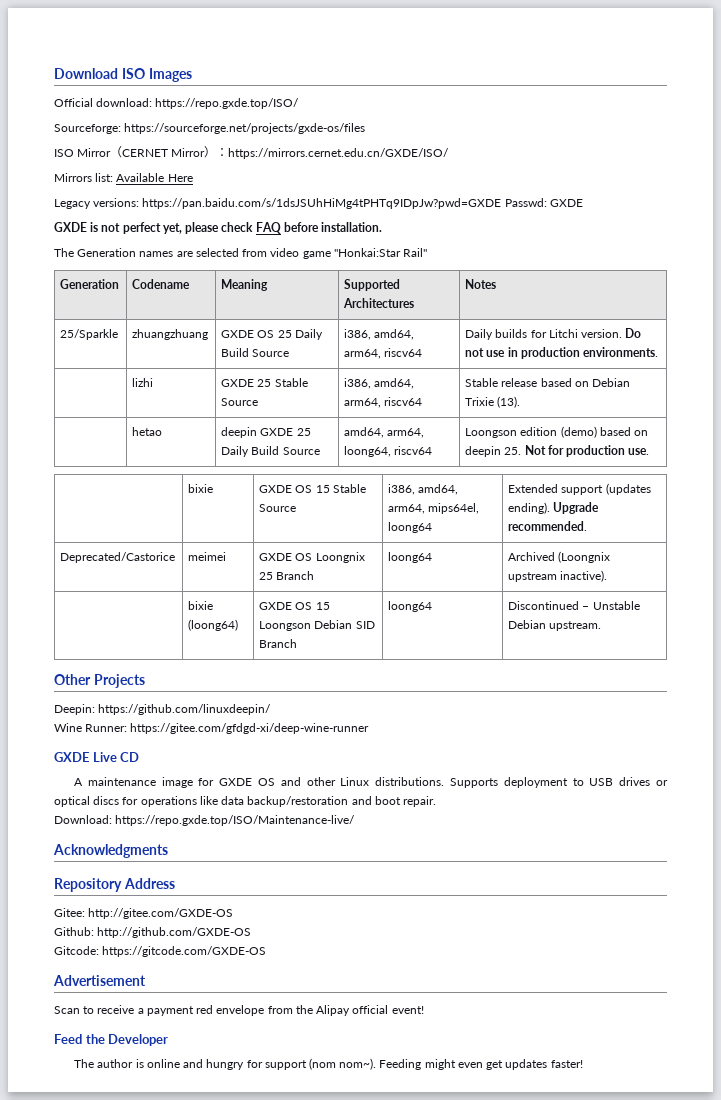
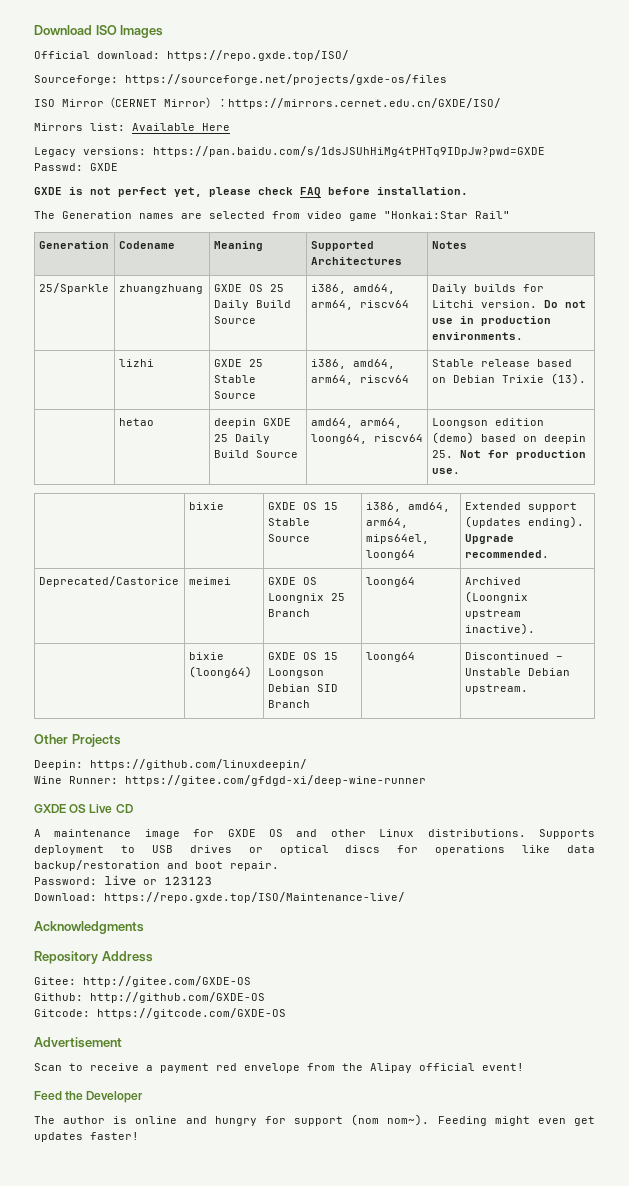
- GXDE Live CD
+ GXDE OS Live CD
+ Password: live or 123123

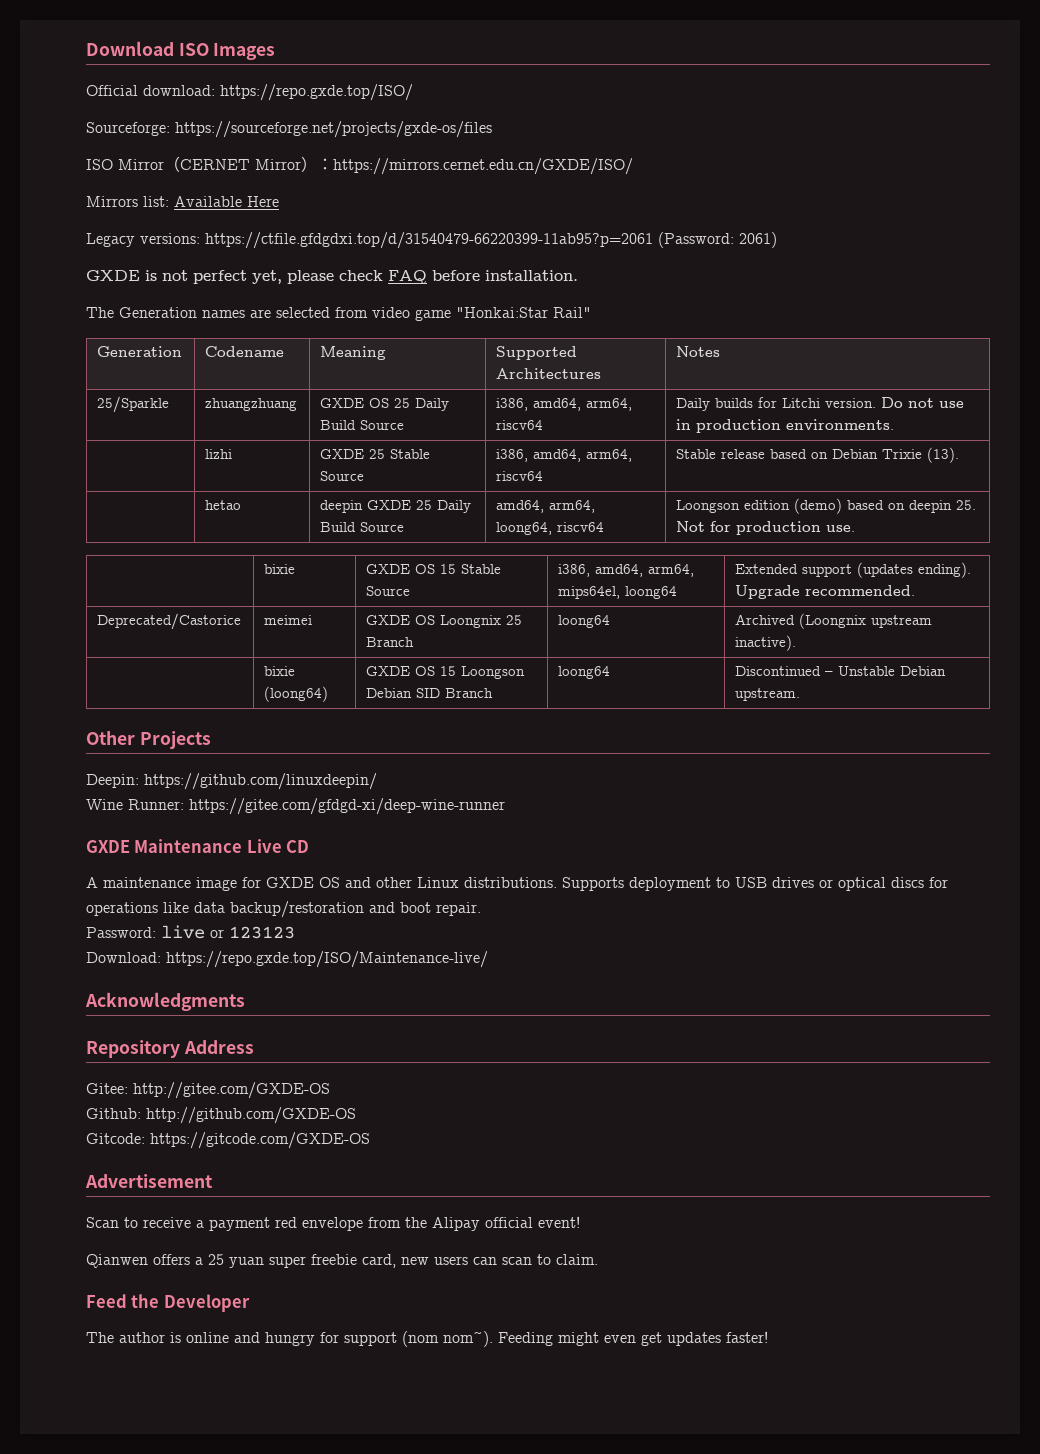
- Legacy versions: https://pan.baidu.com/s/1dsJSUhHiMg4tPHTq9IDpJw?pwd=GXDE Passwd: GXDE
+ Legacy versions: https://ctfile.gfdgdxi.top/d/31540479-66220399-11ab95?p=2061 (Password: 2061)
- GXDE OS Live CD
+ GXDE Maintenance Live CD
+ Qianwen offers a 25 yuan super freebie card, new users can scan to claim.

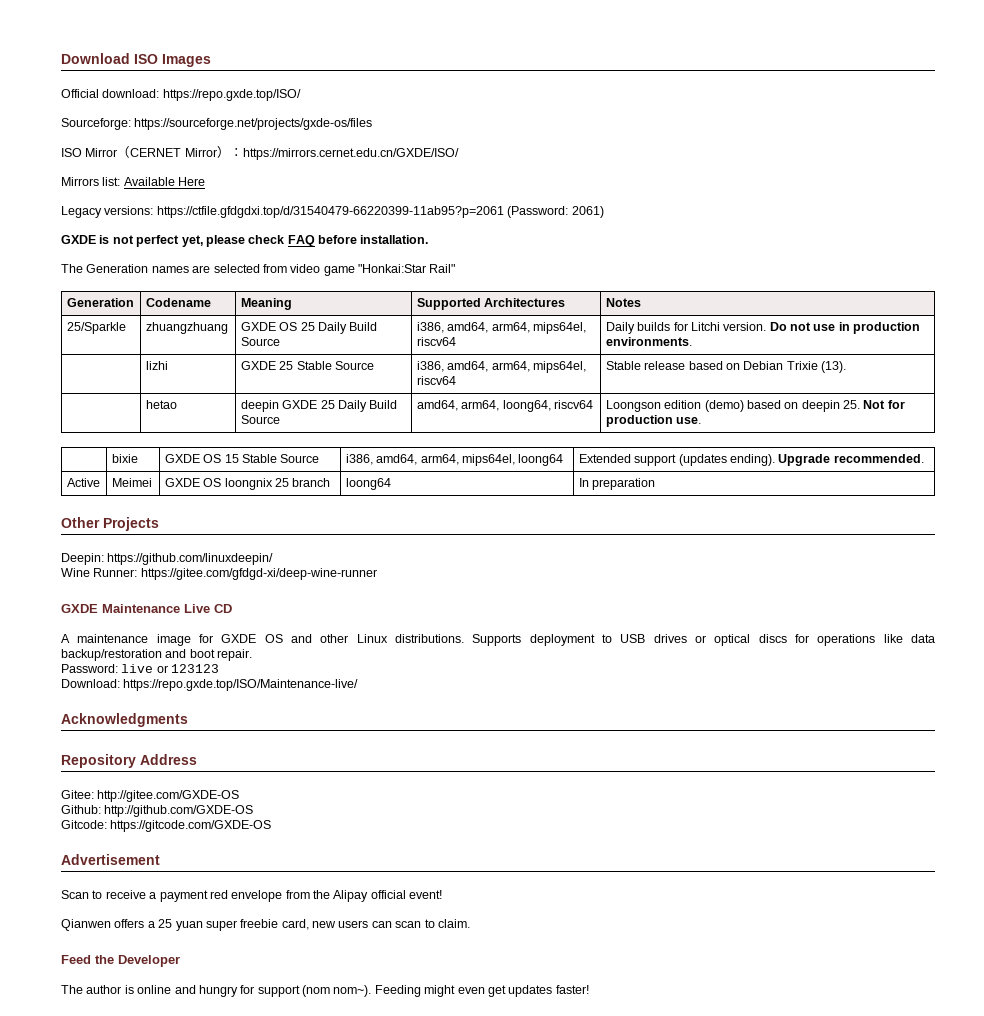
- 25/Sparkle | zhuangzhuang | GXDE OS 25 Daily Build Source | i386, amd64, arm64, riscv64 | Daily builds for Litchi version. Do not use in production environments.
+ 25/Sparkle | zhuangzhuang | GXDE OS 25 Daily Build Source | i386, amd64, arm64, mips64el, riscv64 | Daily builds for Litchi version. Do not use in production environments.
- | lizhi | GXDE 25 Stable Source | i386, amd64, arm64, riscv64 | Stable release based on Debian Trixie (13).
+ | lizhi | GXDE 25 Stable Source | i386, amd64, arm64, mips64el, riscv64 | Stable release based on Debian Trixie (13).
- Deprecated/Castorice | meimei | GXDE OS Loongnix 25 Branch | loong64 | Archived (Loongnix upstream inactive).
- | bixie (loong64) | GXDE OS 15 Loongson Debian SID Branch | loong64 | Discontinued – Unstable Debian upstream.
+ Active | Meimei | GXDE OS loongnix 25 branch | loong64 | In preparation

